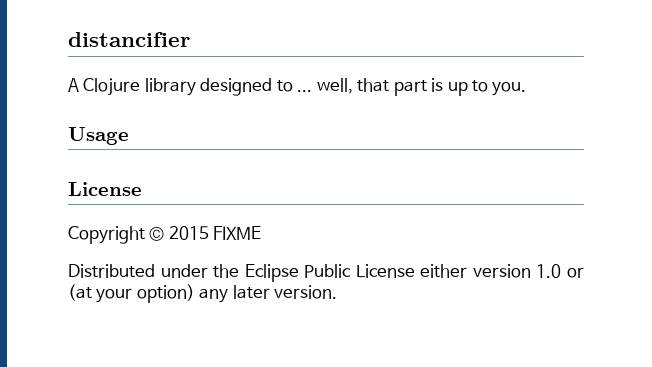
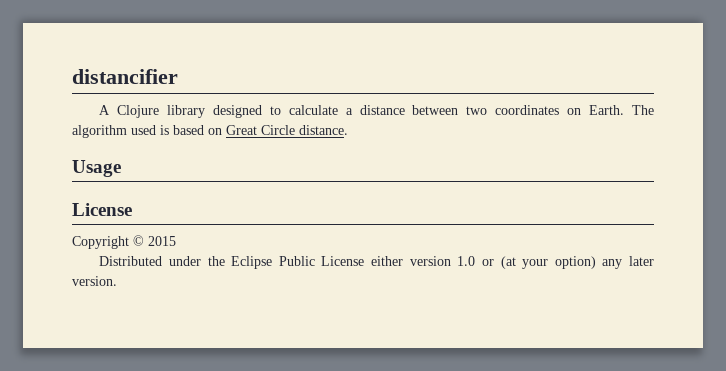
- A Clojure library designed to ... well, that part is up to you.
+ A Clojure library designed to calculate a distance between two coordinates on Earth. The algorithm used is based on Great Circle distance.
- Copyright © 2015 FIXME
+ Copyright © 2015

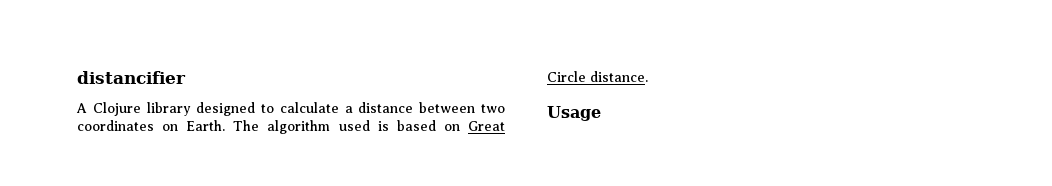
  Usage
- License
- Copyright © 2015
- Distributed under the Eclipse Public License either version 1.0 or (at your option) any later version.

